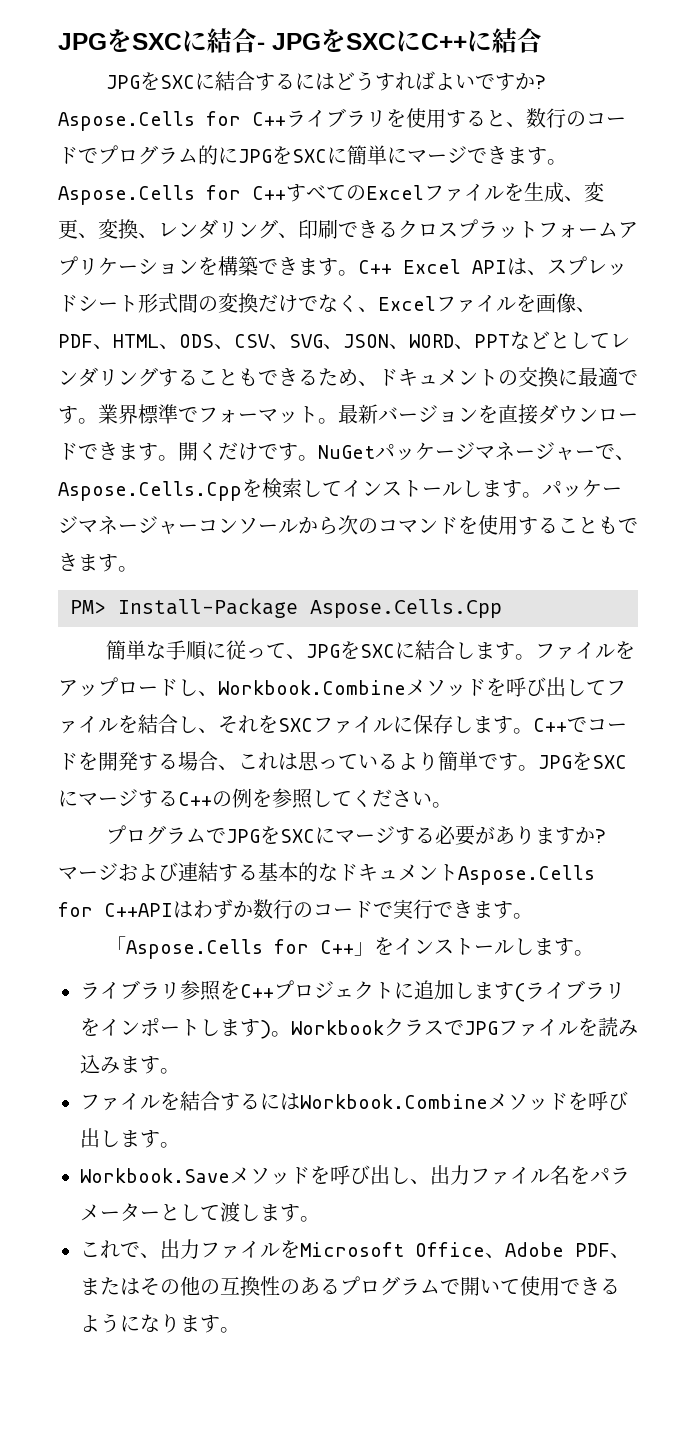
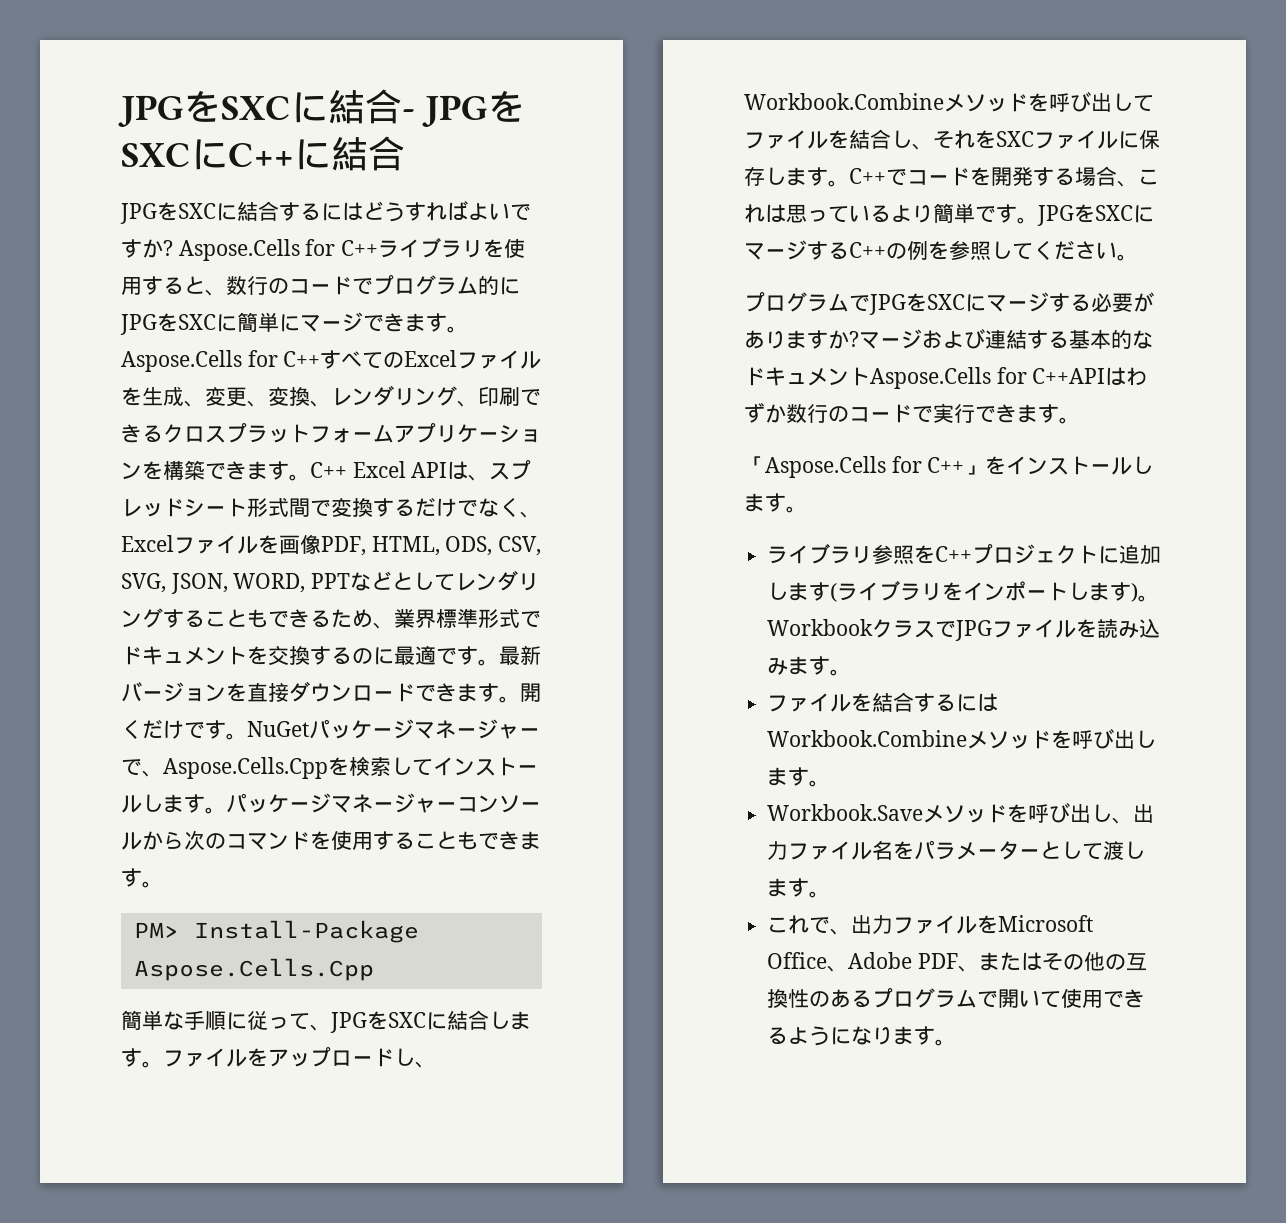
- C++ Excel APIは、スプレッドシート形式間の変換だけでなく、Excelファイルを画像、PDF、HTML、ODS、CSV、SVG、JSON、WORD、PPTなどとしてレンダリングすることもできるため、ドキュメントの交換に最適です。業界標準でフォーマット。
+ C++ Excel APIは、スプレッドシート形式間で変換するだけでなく、Excelファイルを画像PDF, HTML, ODS, CSV, SVG, JSON, WORD, PPTなどとしてレンダリングすることもできるため、業界標準形式でドキュメントを交換するのに最適です。

